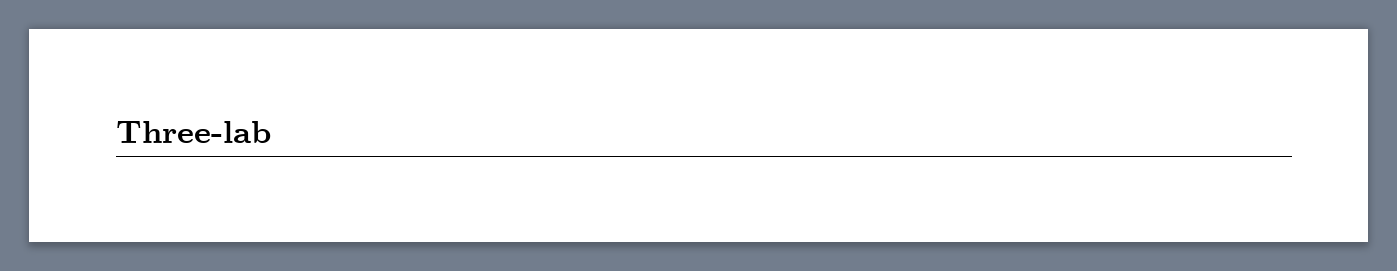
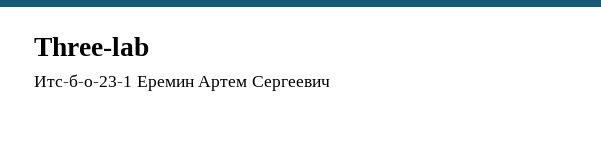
+ Итс-б-о-23-1 Еремин Артем Сергеевич

